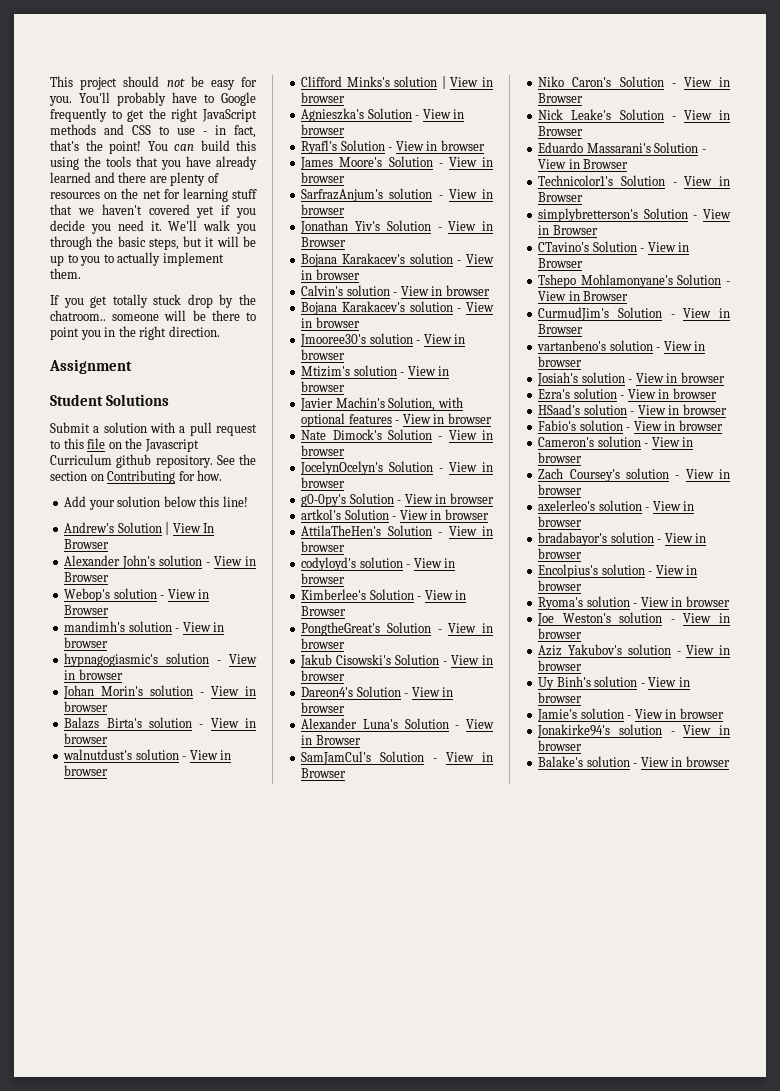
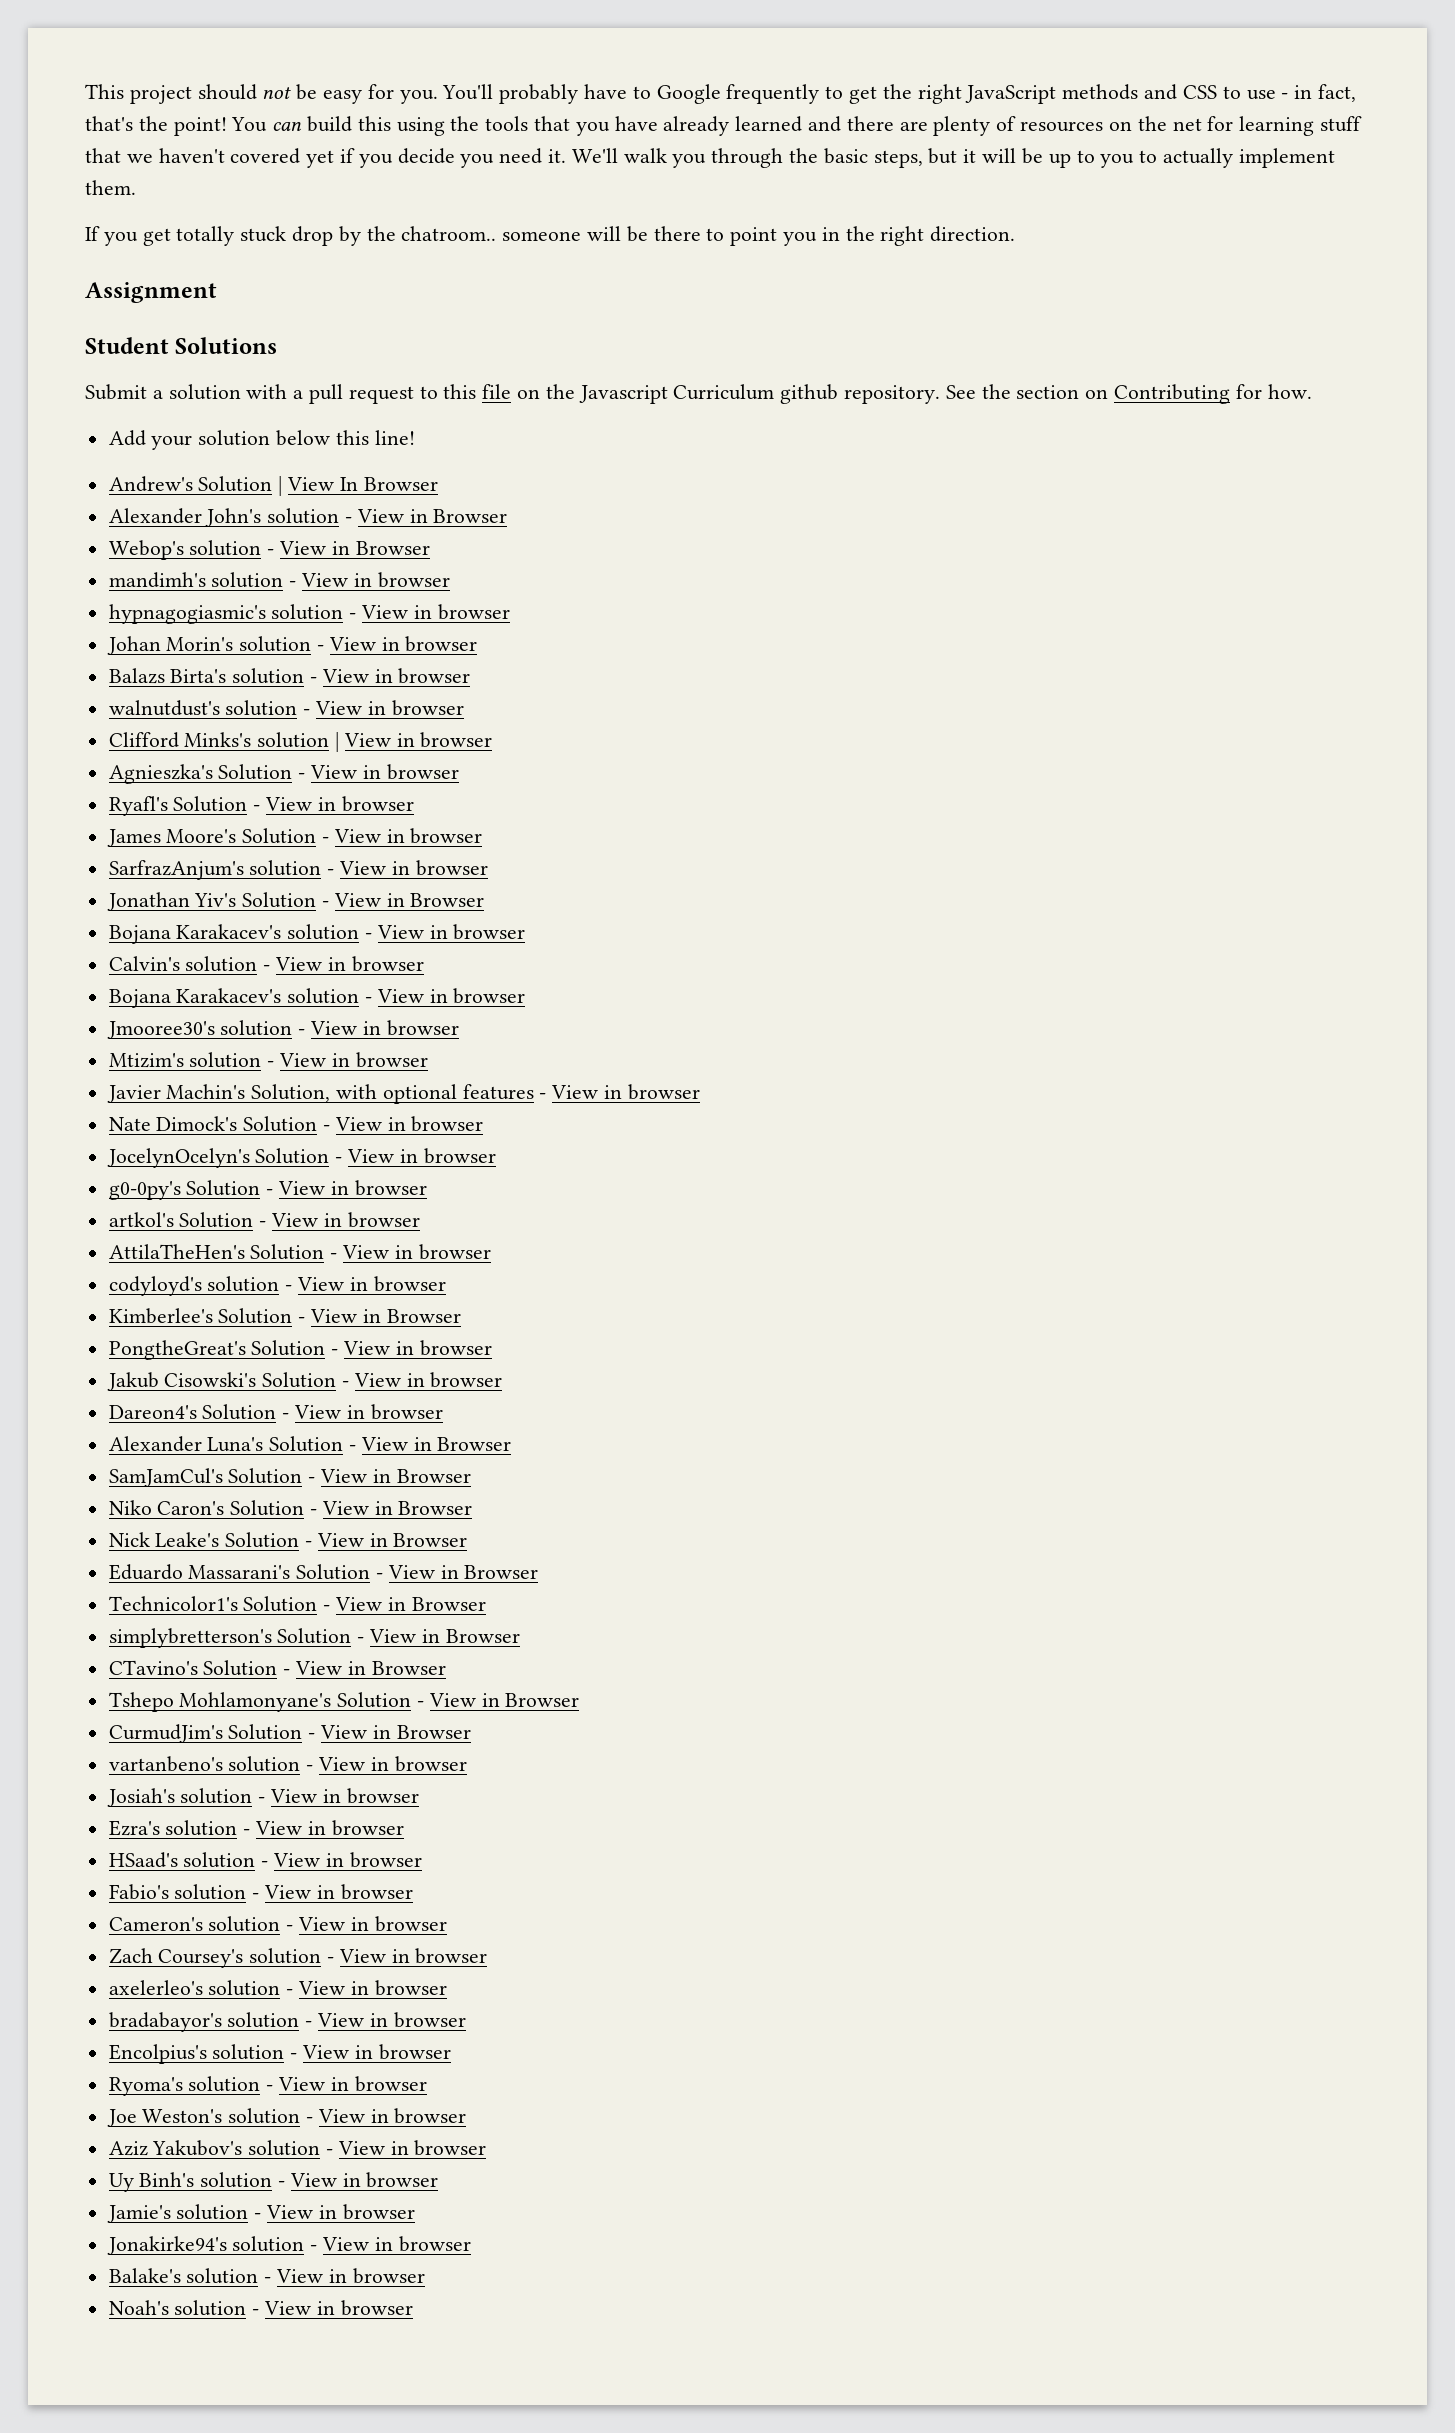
+ Noah's solution - View in browser

